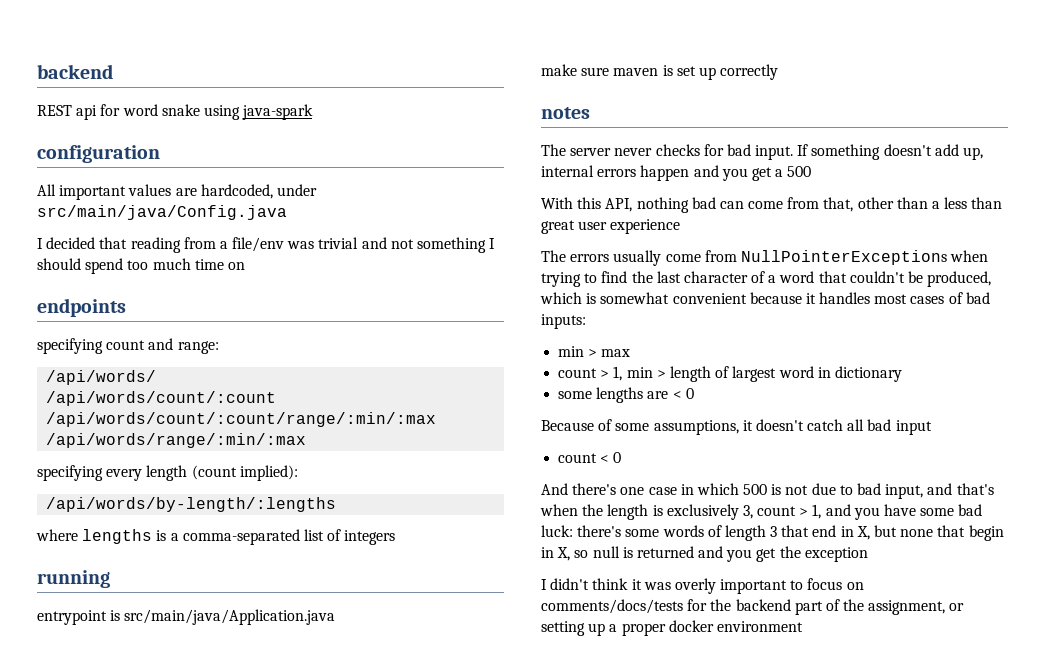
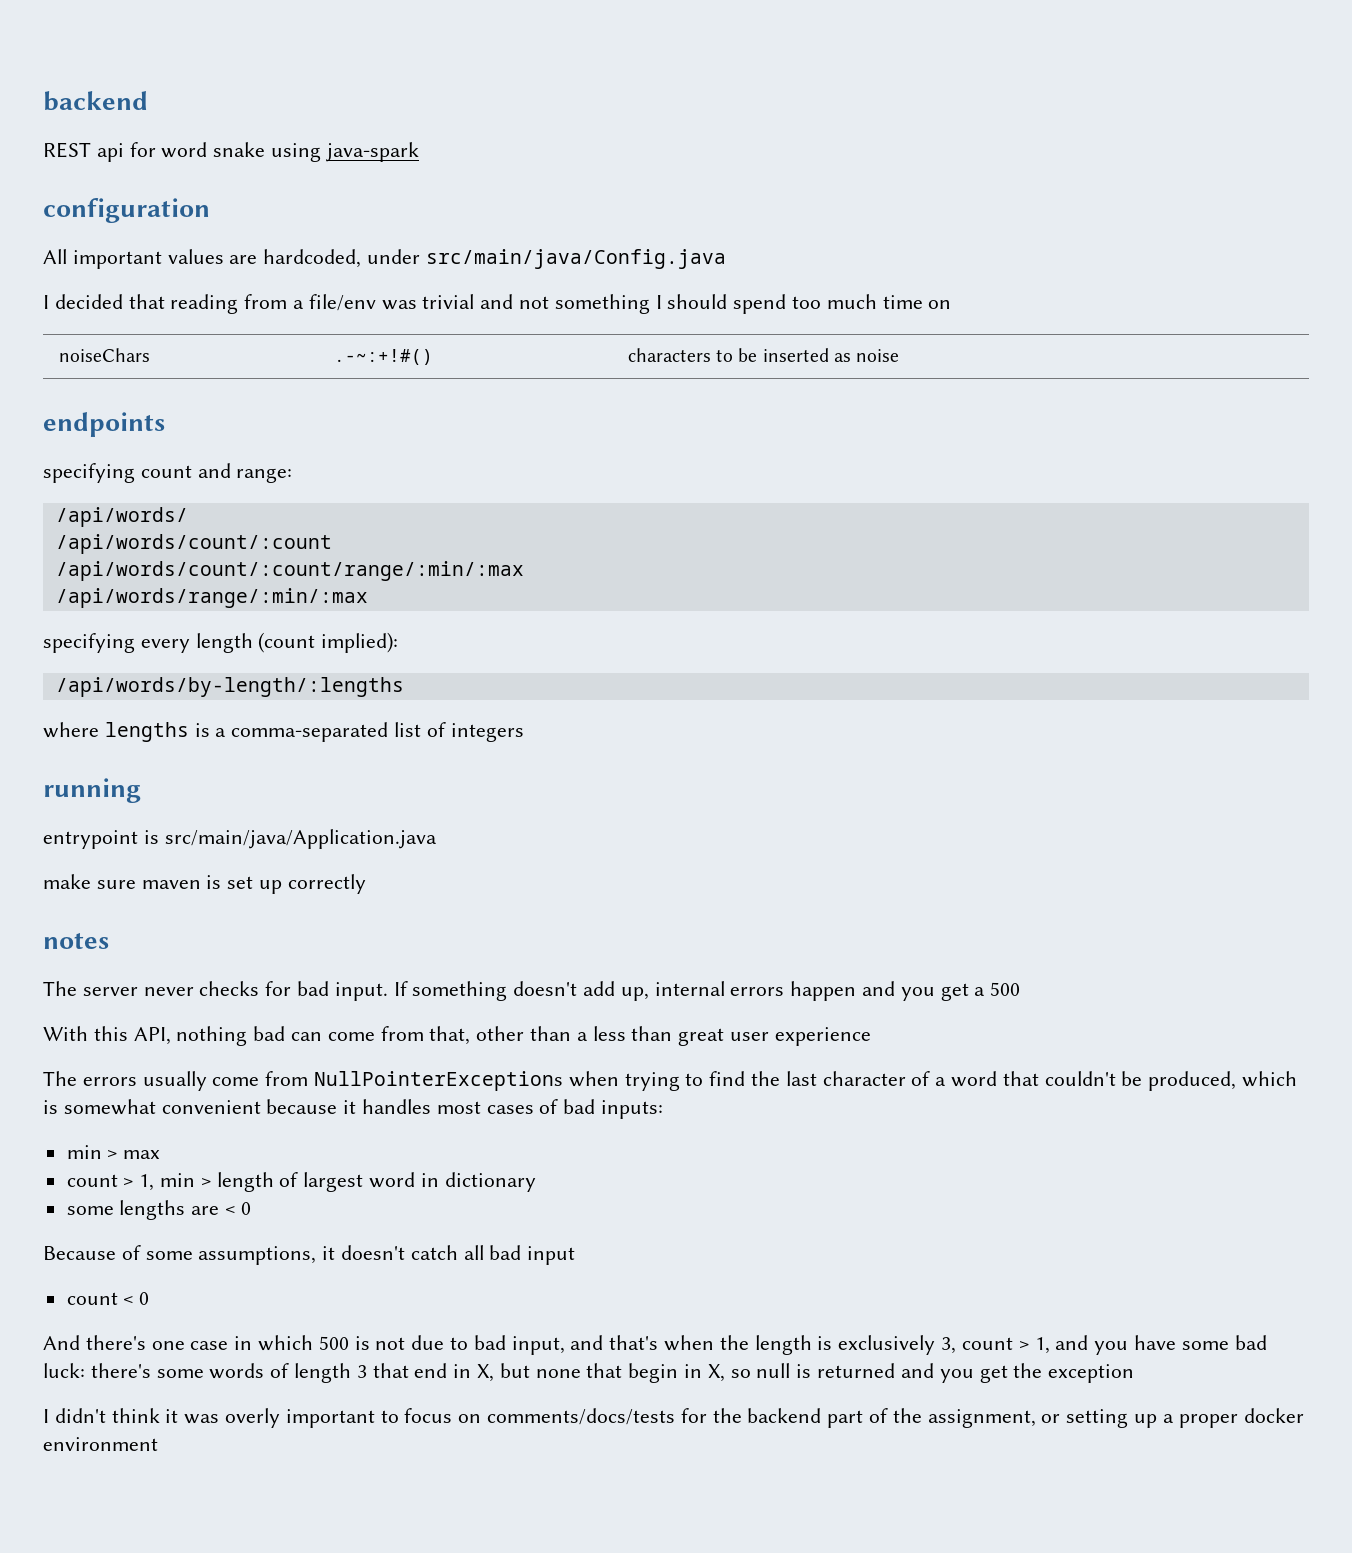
+ noiseChars | .-~:+!#() | characters to be inserted as noise

